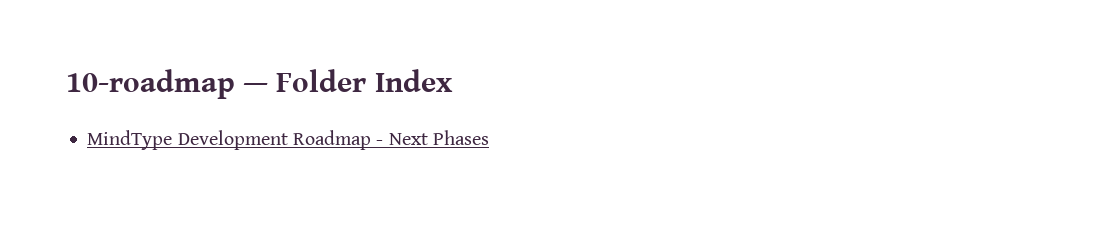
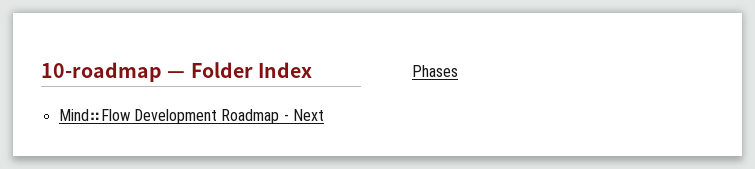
- MindType Development Roadmap - Next Phases
+ Mind⠶Flow Development Roadmap - Next Phases

